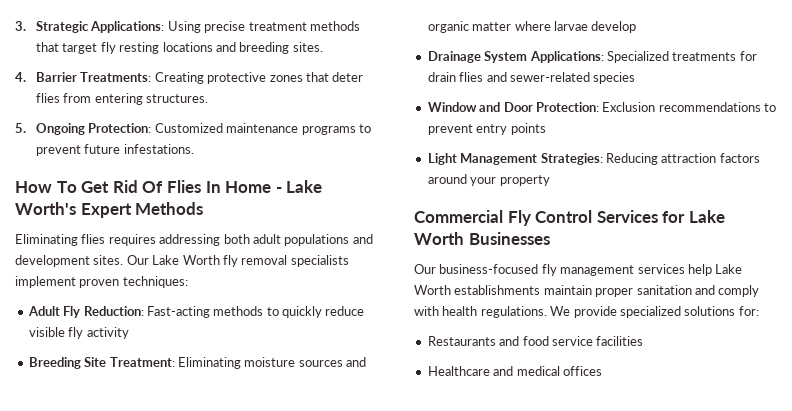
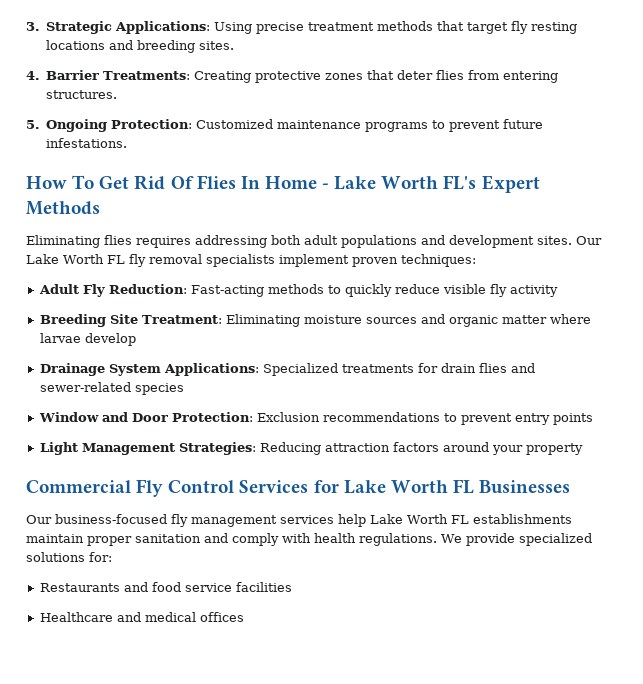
- How To Get Rid Of Flies In Home - Lake Worth's Expert Methods
+ How To Get Rid Of Flies In Home - Lake Worth FL's Expert Methods
- Our Lake Worth fly removal specialists implement proven techniques:
+ Our Lake Worth FL fly removal specialists implement proven techniques:
- Commercial Fly Control Services for Lake Worth Businesses
+ Commercial Fly Control Services for Lake Worth FL Businesses
- Our business-focused fly management services help Lake Worth establishments maintain proper sanitation and comply with health regulations.
+ Our business-focused fly management services help Lake Worth FL establishments maintain proper sanitation and comply with health regulations.

